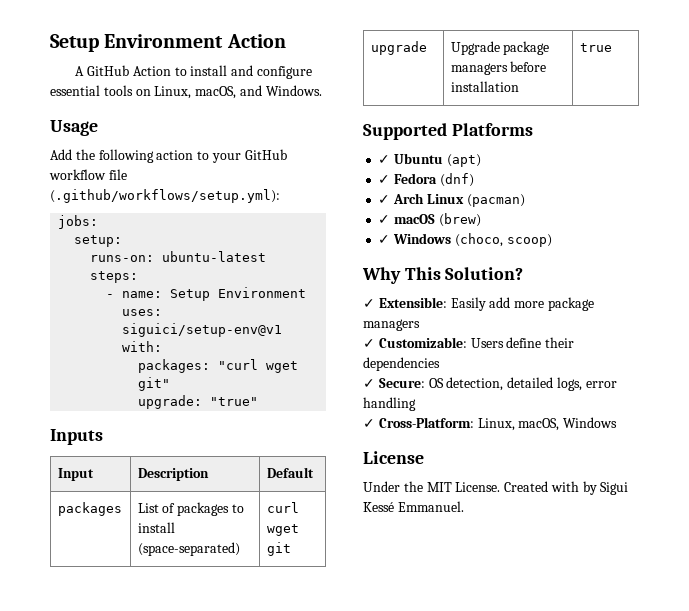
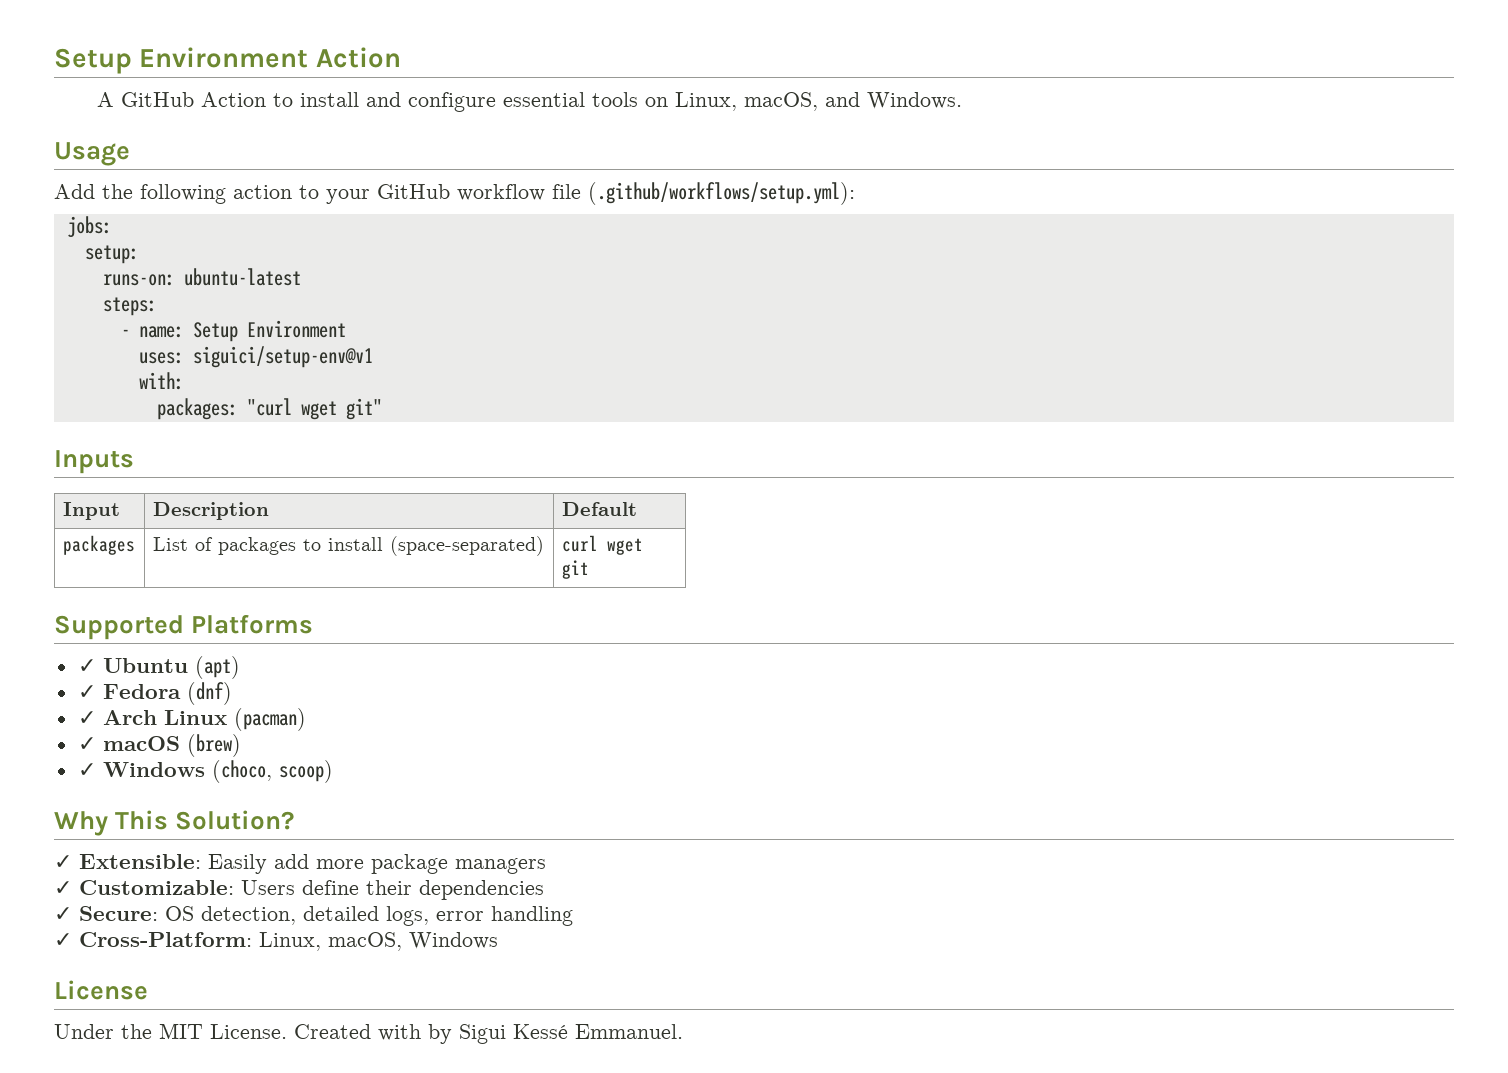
- upgrade: "true"
- upgrade | Upgrade package managers before installation | true

